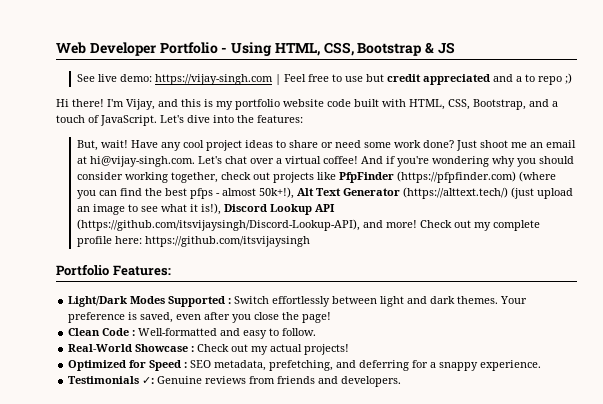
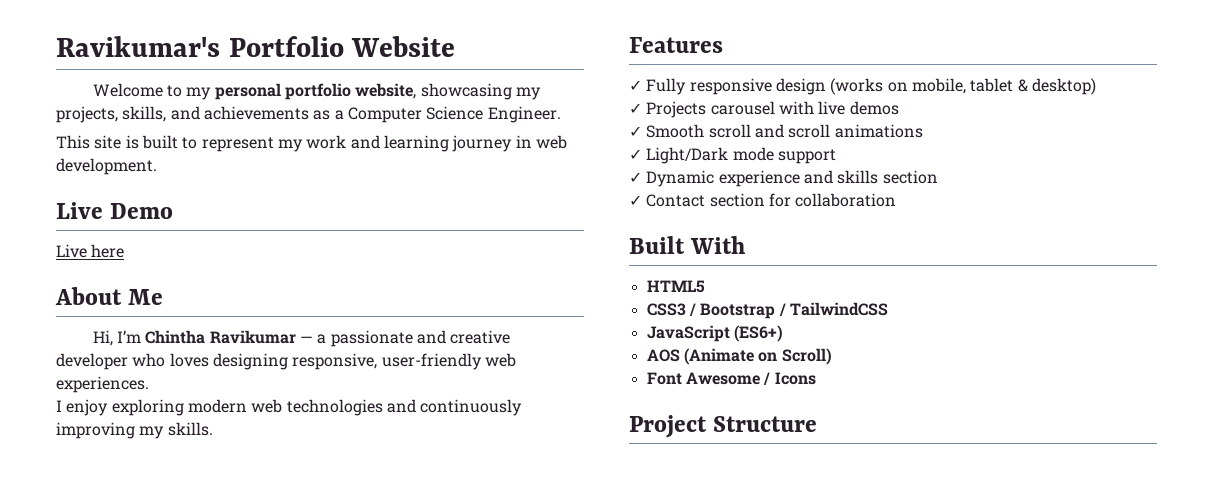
- Web Developer Portfolio - Using HTML, CSS, Bootstrap & JS
- See live demo: https://vijay-singh.com | Feel free to use but credit appreciated and a to repo ;)
- Hi there! I'm Vijay, and this is my portfolio website code built with HTML, CSS, Bootstrap, and a touch of JavaScript. Let's dive into the features:
- But, wait! Have any cool project ideas to share or need some work done? Just shoot me an email at hi@vijay-singh.com. Let's chat over a virtual coffee! And if you're wondering why you should consider working together, check out projects like PfpFinder (https://pfpfinder.com) (where you can find the best pfps - almost 50k+!), Alt Text Generator (https://alttext.tech/) (just upload an image to see what it is!), Discord Lookup API (https://github.com/itsvijaysingh/Discord-Lookup-API), and more! Check out my complete profile here: https://github.com/itsvijaysingh
- Portfolio Features:
- Light/Dark Modes Supported : Switch effortlessly between light and dark themes. Your preference is saved, even after you close the page!
- Clean Code : Well-formatted and easy to follow.
- Real-World Showcase : Check out my actual projects!
- Optimized for Speed : SEO metadata, prefetching, and deferring for a snappy experience.
- Testimonials ✓: Genuine reviews from friends and developers.
+ Ravikumar's Portfolio Website
+ Welcome to my personal portfolio website, showcasing my projects, skills, and achievements as a Computer Science Engineer.
+ This site is built to represent my work and learning journey in web development.
+ Live Demo
+ Live here
+ About Me
+ Hi, I’m Chintha Ravikumar — a passionate and creative developer who loves designing responsive, user-friendly web experiences.
+ I enjoy exploring modern web technologies and continuously improving my skills.
+ Features
+ ✓ Fully responsive design (works on mobile, tablet & desktop)
+ ✓ Projects carousel with live demos
+ ✓ Smooth scroll and scroll animations
+ ✓ Light/Dark mode support
+ ✓ Dynamic experience and skills section
+ ✓ Contact section for collaboration
+ Built With
+ HTML5
+ CSS3 / Bootstrap / TailwindCSS
+ JavaScript (ES6+)
+ AOS (Animate on Scroll)
+ Font Awesome / Icons
+ Project Structure

